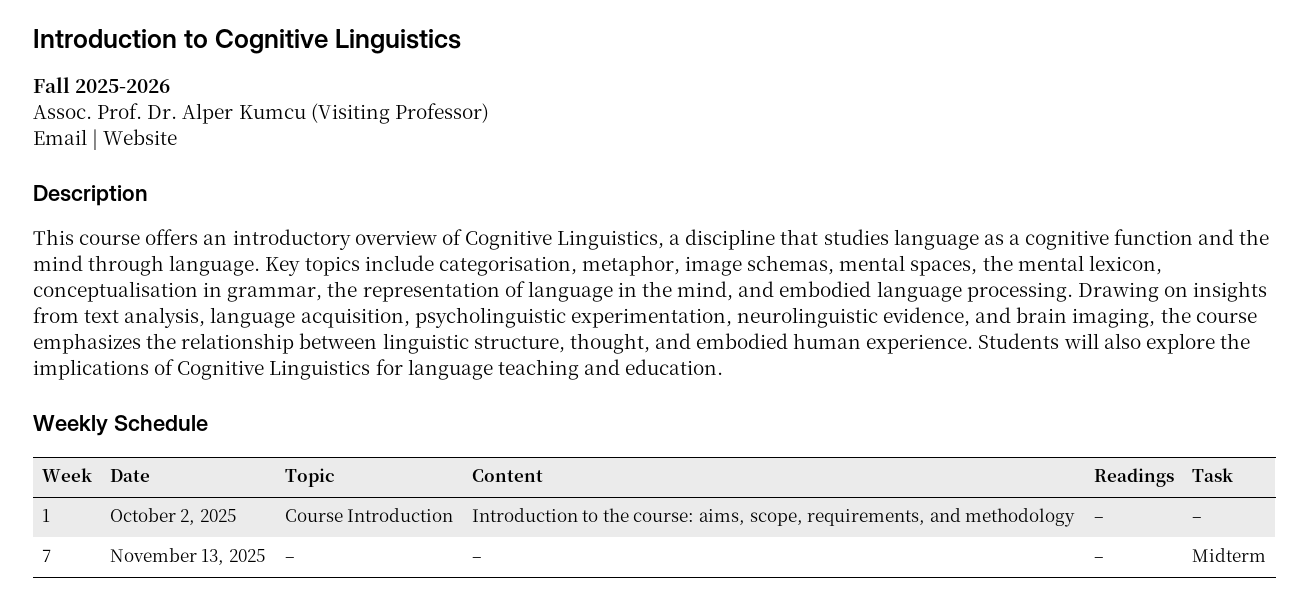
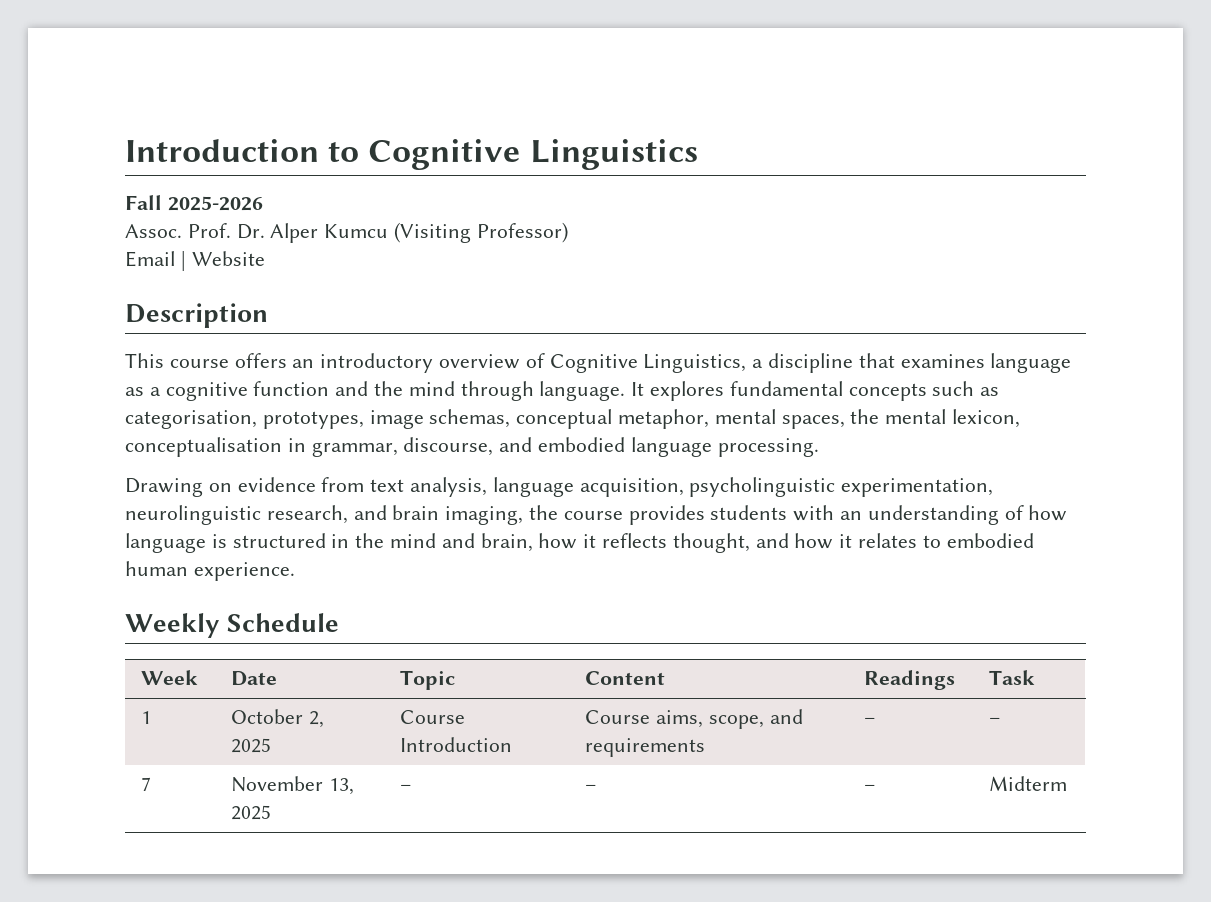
- This course offers an introductory overview of Cognitive Linguistics, a discipline that studies language as a cognitive function and the mind through language.
+ This course offers an introductory overview of Cognitive Linguistics, a discipline that examines language as a cognitive function and the mind through language.
- Key topics include categorisation, metaphor, image schemas, mental spaces, the mental lexicon, conceptualisation in grammar, the representation of language in the mind, and embodied language processing. Drawing on insights from text analysis, language acquisition, psycholinguistic experimentation, neurolinguistic evidence, and brain imaging, the course emphasizes the relationship between linguistic structure, thought, and embodied human experience. Students will also explore the implications of Cognitive Linguistics for language teaching and education.
+ It explores fundamental concepts such as categorisation, prototypes, image schemas, conceptual metaphor, mental spaces, the mental lexicon, conceptualisation in grammar, discourse, and embodied language processing.
+ Drawing on evidence from text analysis, language acquisition, psycholinguistic experimentation, neurolinguistic research, and brain imaging, the course provides students with an understanding of how language is structured in the mind and brain, how it reflects thought, and how it relates to embodied human experience.
- 1 | October 2, 2025 | Course Introduction | Introduction to the course: aims, scope, requirements, and methodology | – | –
+ 1 | October 2, 2025 | Course Introduction | Course aims, scope, and requirements | – | –

